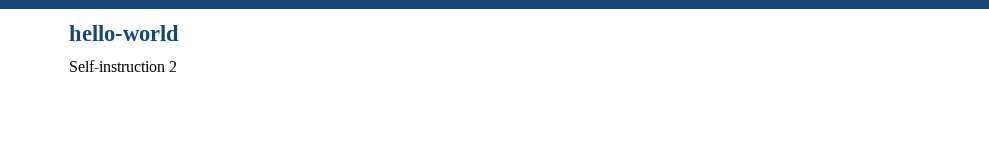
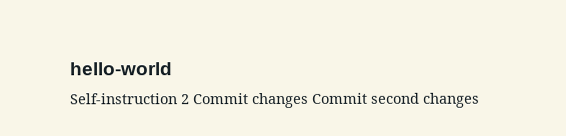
- Self-instruction 2
+ Self-instruction 2 Commit changes Commit second changes

